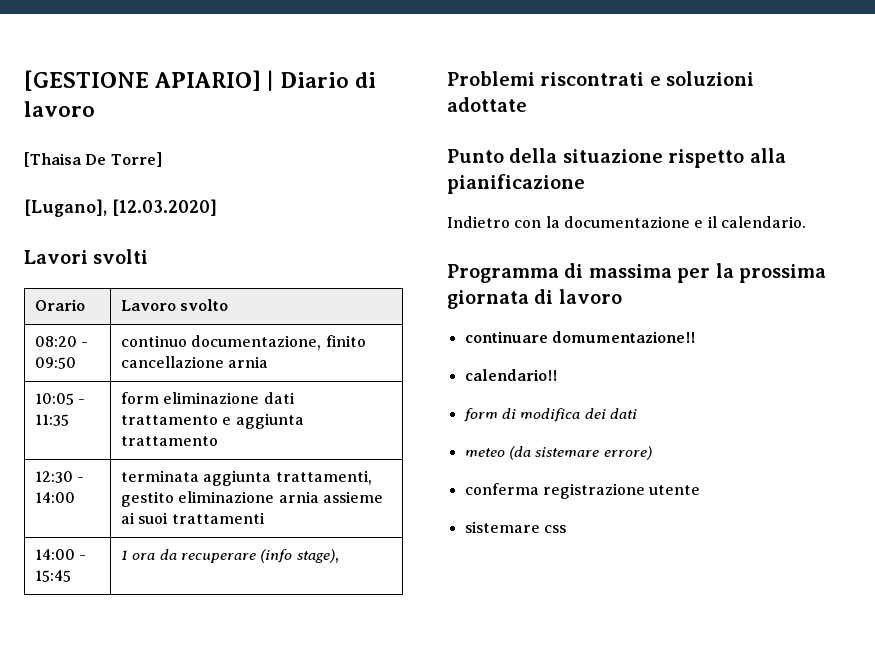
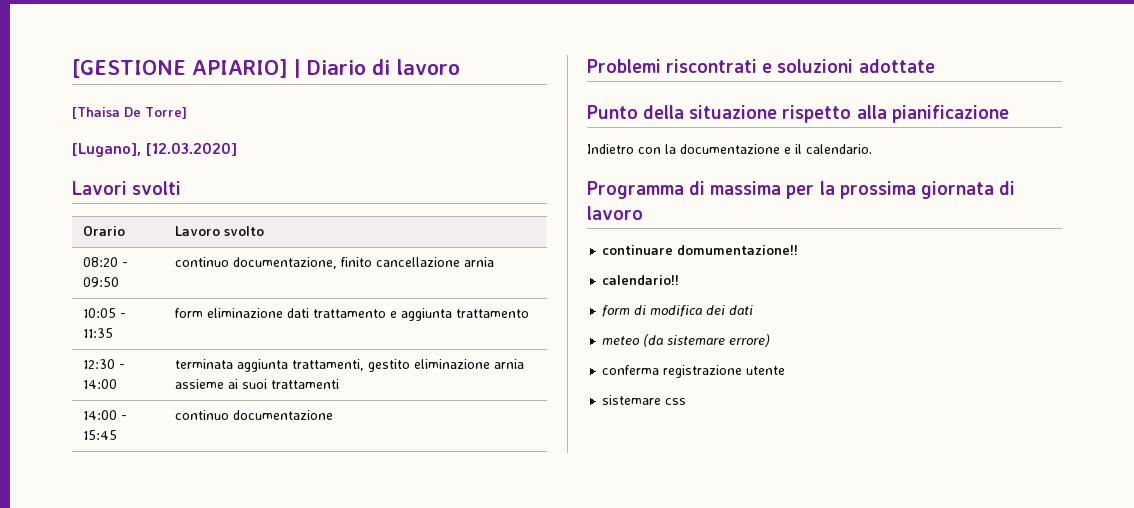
- 14:00 - 15:45 | 1 ora da recuperare (info stage),
+ 14:00 - 15:45 | continuo documentazione

